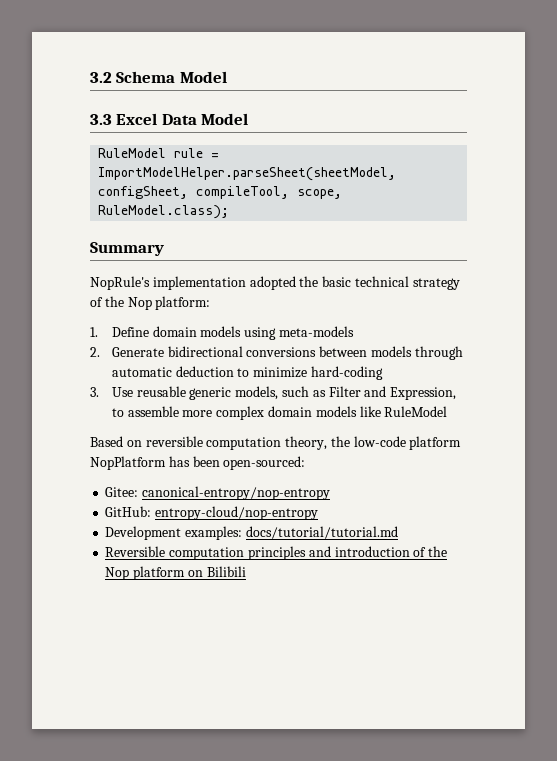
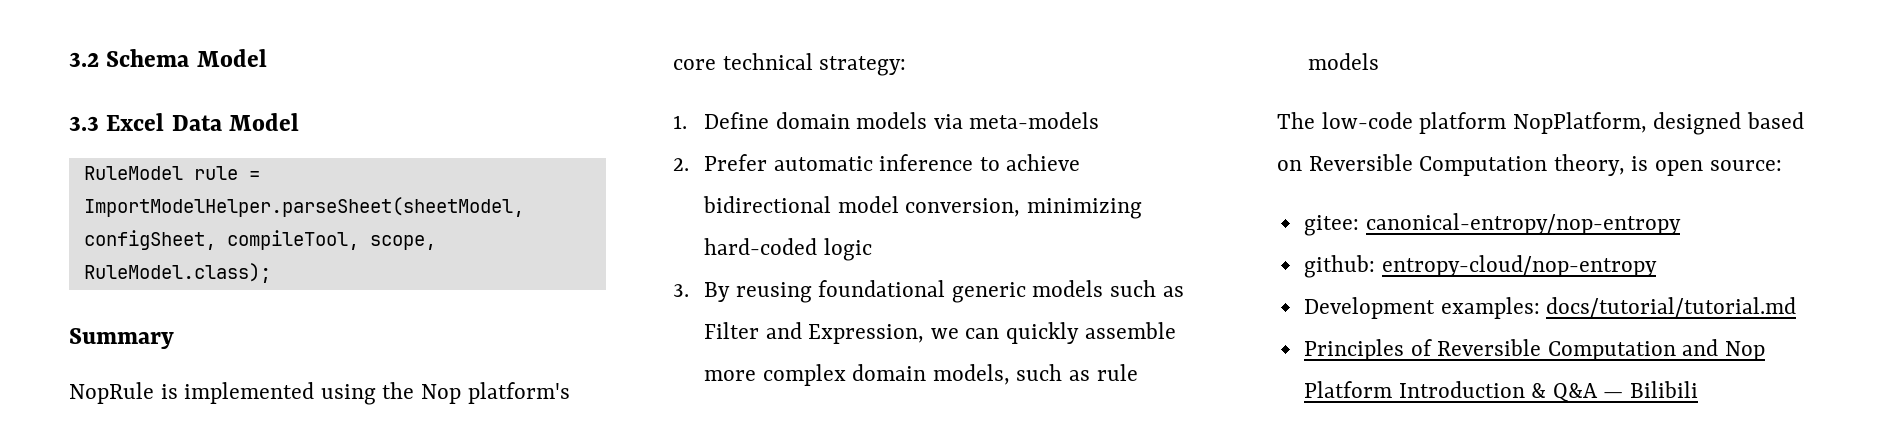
- NopRule's implementation adopted the basic technical strategy of the Nop platform:
+ NopRule is implemented using the Nop platform's core technical strategy:
- 1. Define domain models using meta-models
+ 1. Define domain models via meta-models
- 2. Generate bidirectional conversions between models through automatic deduction to minimize hard-coding
- 3. Use reusable generic models, such as Filter and Expression, to assemble more complex domain models like RuleModel
- Based on reversible computation theory, the low-code platform NopPlatform has been open-sourced:
- Gitee: canonical-entropy/nop-entropy
+ 2. Prefer automatic inference to achieve bidirectional model conversion, minimizing hard-coded logic
+ 3. By reusing foundational generic models such as Filter and Expression, we can quickly assemble more complex domain models, such as rule models
+ The low-code platform NopPlatform, designed based on Reversible Computation theory, is open source:
+ gitee: canonical-entropy/nop-entropy
- GitHub: entropy-cloud/nop-entropy
+ github: entropy-cloud/nop-entropy
- Reversible computation principles and introduction of the Nop platform on Bilibili
+ Principles of Reversible Computation and Nop Platform Introduction & Q&A — Bilibili

